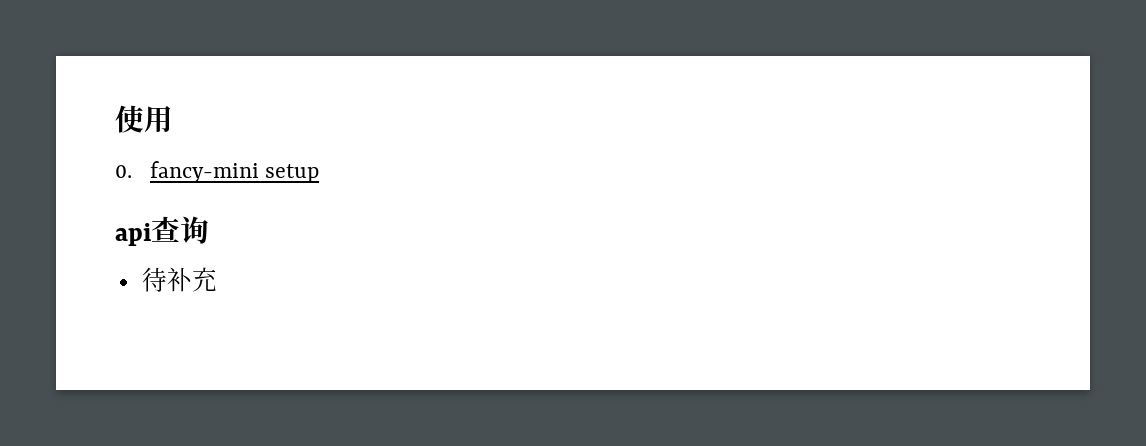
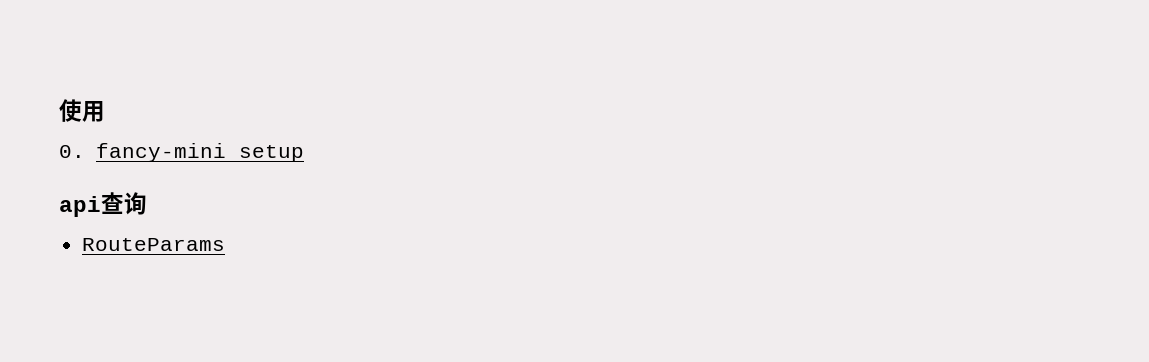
- 待补充
+ RouteParams

